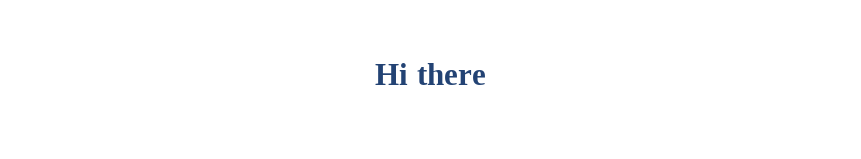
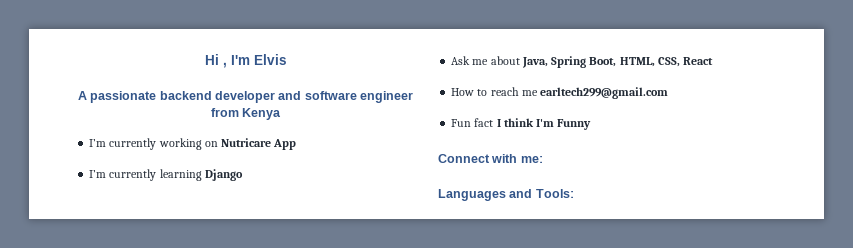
- Hi there
+ Hi , I'm Elvis
+ A passionate backend developer and software engineer from Kenya
+ I’m currently working on Nutricare App
+ I’m currently learning Django
+ Ask me about Java, Spring Boot, HTML, CSS, React
+ How to reach me earltech299@gmail.com
+ Fun fact I think I'm Funny
+ Connect with me:
+ Languages and Tools:

